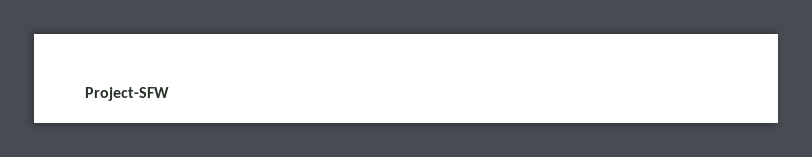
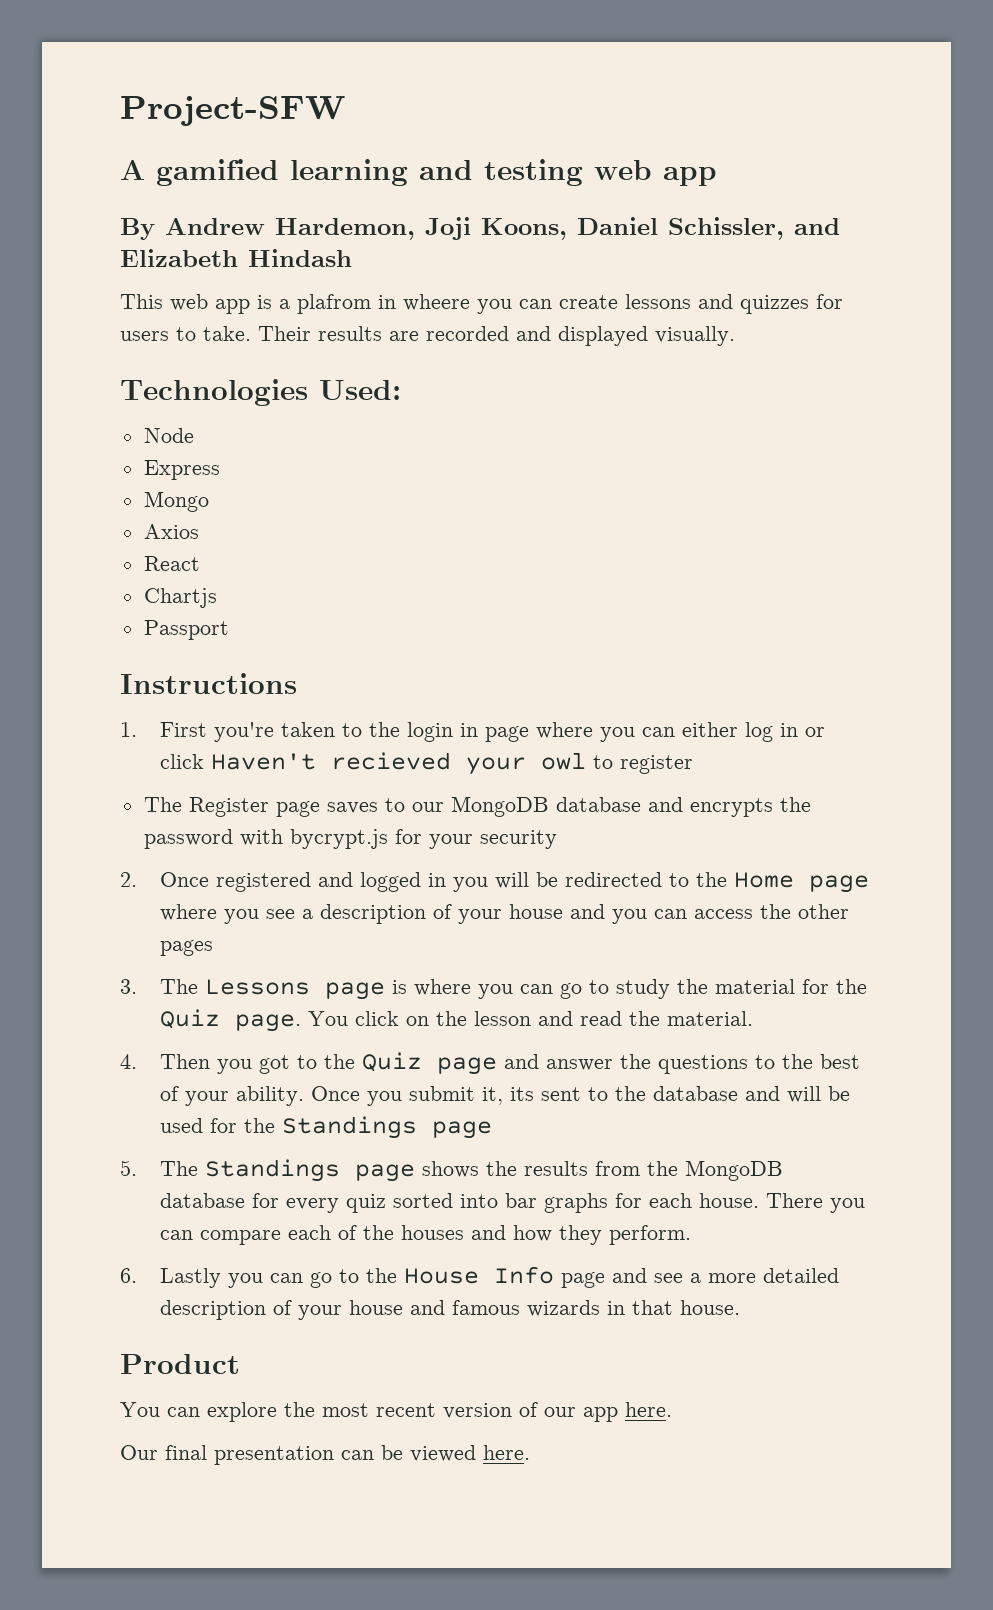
+ A gamified learning and testing web app
+ By Andrew Hardemon, Joji Koons, Daniel Schissler, and Elizabeth Hindash
+ This web app is a plafrom in wheere you can create lessons and quizzes for users to take. Their results are recorded and displayed visually.
+ Technologies Used:
+ Node
+ Express
+ Mongo
+ Axios
+ React
+ Chartjs
+ Passport
+ Instructions
+ 1. First you're taken to the login in page where you can either log in or click Haven't recieved your owl to register
+ The Register page saves to our MongoDB database and encrypts the password with bycrypt.js for your security
+ 2. Once registered and logged in you will be redirected to the Home page where you see a description of your house and you can access the other pages
+ 3. The Lessons page is where you can go to study the material for the Quiz page. You click on the lesson and read the material.
+ 4. Then you got to the Quiz page and answer the questions to the best of your ability. Once you submit it, its sent to the database and will be used for the Standings page
+ 5. The Standings page shows the results from the MongoDB database for every quiz sorted into bar graphs for each house. There you can compare each of the houses and how they perform.
+ 6. Lastly you can go to the House Info page and see a more detailed description of your house and famous wizards in that house.
+ Product
+ You can explore the most recent version of our app here.
+ Our final presentation can be viewed here.

